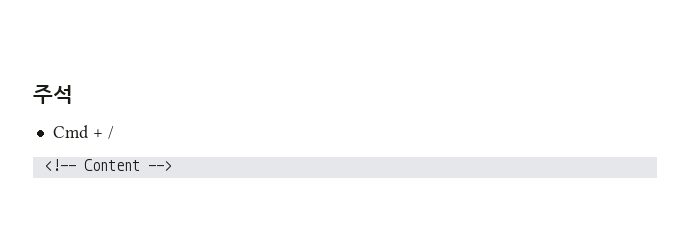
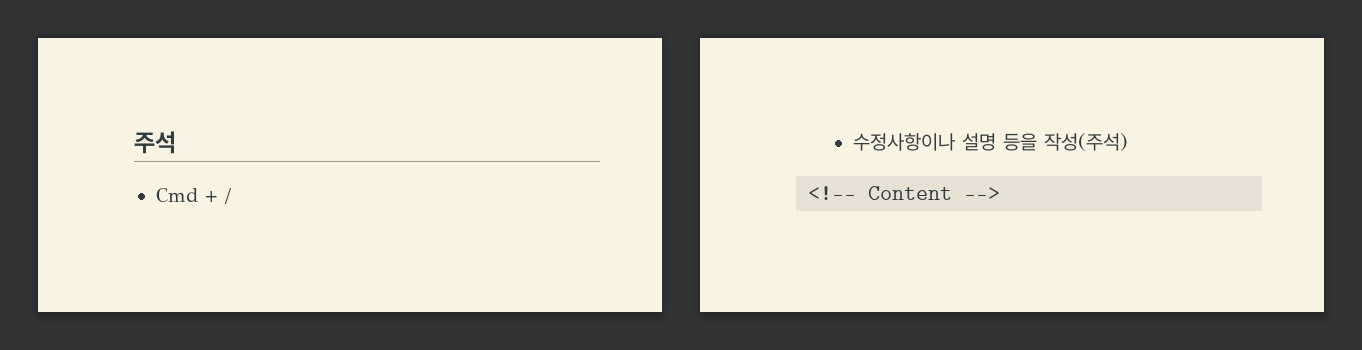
+ 수정사항이나 설명 등을 작성(주석)

